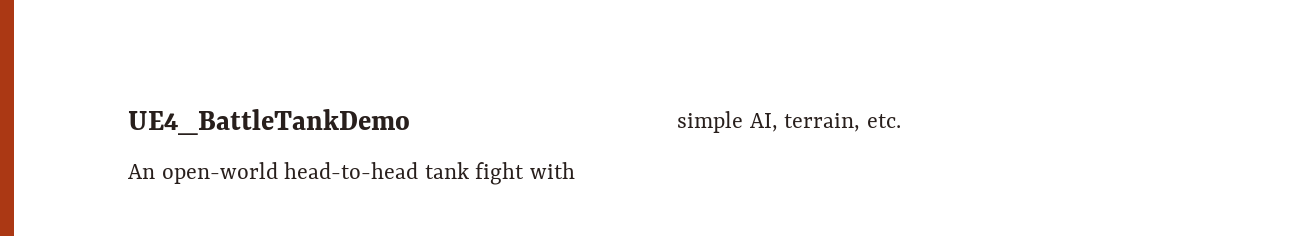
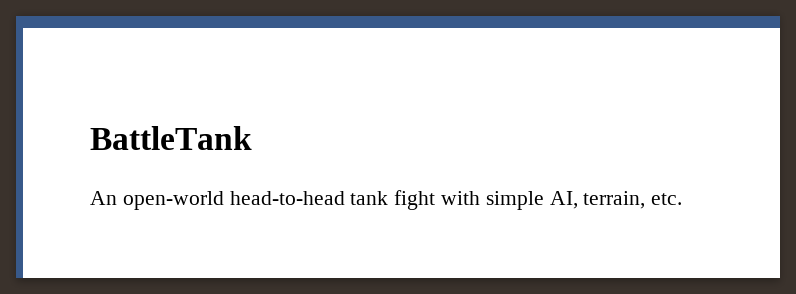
- UE4_BattleTankDemo
+ BattleTank

